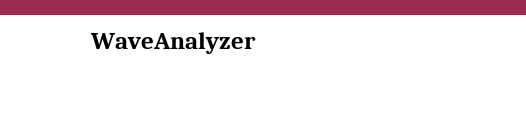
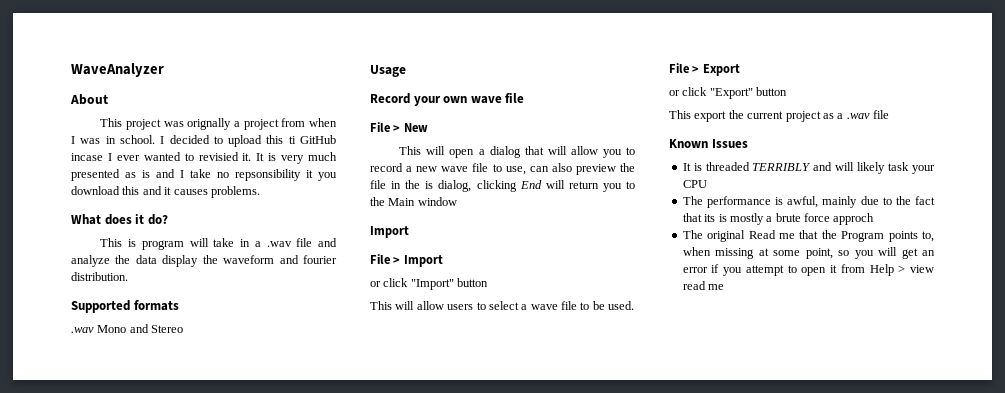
+ About
+ This project was orignally a project from when I was in school. I decided to upload this ti GitHub incase I ever wanted to revisied it. It is very much presented as is and I take no repsonsibility it you download this and it causes problems.
+ What does it do?
+ This is program will take in a .wav file and analyze the data display the waveform and fourier distribution.
+ Supported formats
+ .wav Mono and Stereo
+ Usage
+ Record your own wave file
+ File > New
+ This will open a dialog that will allow you to record a new wave file to use, can also preview the file in the is dialog, clicking End will return you to the Main window
+ Import
+ File > Import
+ or click "Import" button
+ This will allow users to select a wave file to be used.
+ File > Export
+ or click "Export" button
+ This export the current project as a .wav file
+ Known Issues
+ It is threaded TERRIBLY and will likely task your CPU
+ The performance is awful, mainly due to the fact that its is mostly a brute force approch
+ The original Read me that the Program points to, when missing at some point, so you will get an error if you attempt to open it from Help > view read me

